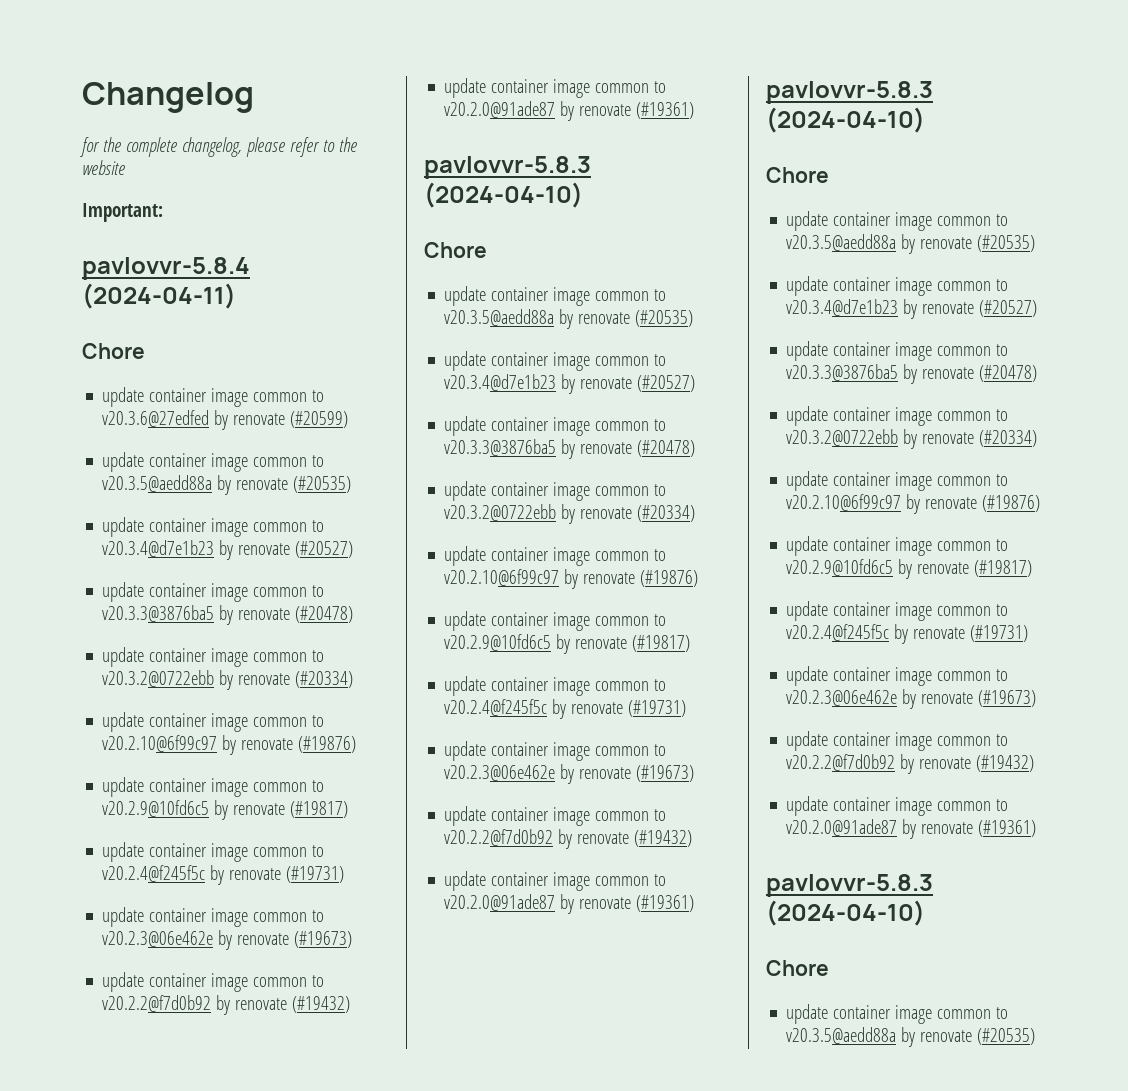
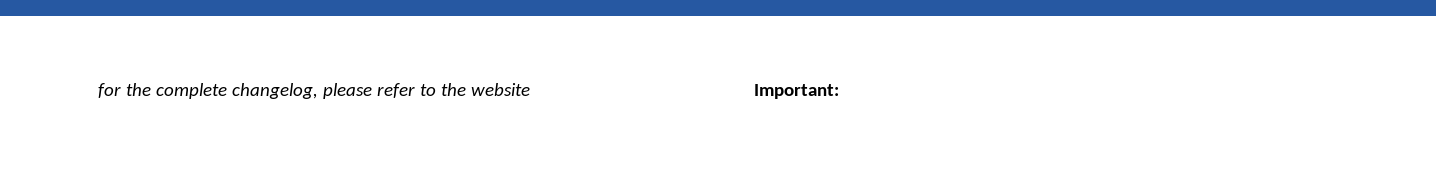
- Changelog
- pavlovvr-5.8.4 (2024-04-11)
- Chore
- update container image common to v20.3.6@27edfed by renovate (#20599)
- update container image common to v20.3.5@aedd88a by renovate (#20535)
- update container image common to v20.3.4@d7e1b23 by renovate (#20527)
- update container image common to v20.3.3@3876ba5 by renovate (#20478)
- update container image common to v20.3.2@0722ebb by renovate (#20334)
- update container image common to v20.2.10@6f99c97 by renovate (#19876)
- update container image common to v20.2.9@10fd6c5 by renovate (#19817)
- update container image common to v20.2.4@f245f5c by renovate (#19731)
- update container image common to v20.2.3@06e462e by renovate (#19673)
- update container image common to v20.2.2@f7d0b92 by renovate (#19432)
- update container image common to v20.2.0@91ade87 by renovate (#19361)
- pavlovvr-5.8.3 (2024-04-10)
- Chore
- update container image common to v20.3.5@aedd88a by renovate (#20535)
- update container image common to v20.3.4@d7e1b23 by renovate (#20527)
- update container image common to v20.3.3@3876ba5 by renovate (#20478)
- update container image common to v20.3.2@0722ebb by renovate (#20334)
- update container image common to v20.2.10@6f99c97 by renovate (#19876)
- update container image common to v20.2.9@10fd6c5 by renovate (#19817)
- update container image common to v20.2.4@f245f5c by renovate (#19731)
- update container image common to v20.2.3@06e462e by renovate (#19673)
- update container image common to v20.2.2@f7d0b92 by renovate (#19432)
- update container image common to v20.2.0@91ade87 by renovate (#19361)
- pavlovvr-5.8.3 (2024-04-10)
- Chore
- update container image common to v20.3.5@aedd88a by renovate (#20535)
- update container image common to v20.3.4@d7e1b23 by renovate (#20527)
- update container image common to v20.3.3@3876ba5 by renovate (#20478)
- update container image common to v20.3.2@0722ebb by renovate (#20334)
- update container image common to v20.2.10@6f99c97 by renovate (#19876)
- update container image common to v20.2.9@10fd6c5 by renovate (#19817)
- update container image common to v20.2.4@f245f5c by renovate (#19731)
- update container image common to v20.2.3@06e462e by renovate (#19673)
- update container image common to v20.2.2@f7d0b92 by renovate (#19432)
- update container image common to v20.2.0@91ade87 by renovate (#19361)
- pavlovvr-5.8.3 (2024-04-10)
- Chore
- update container image common to v20.3.5@aedd88a by renovate (#20535)

